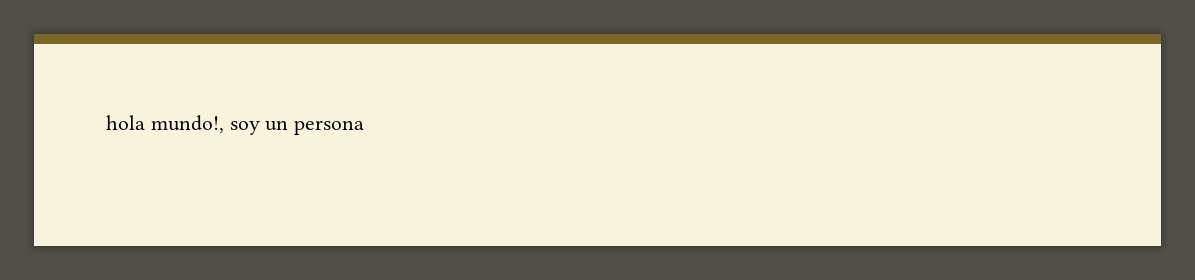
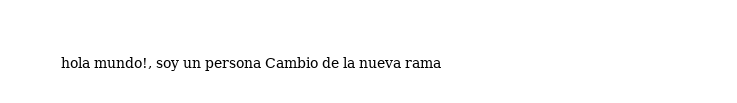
- hola mundo!, soy un persona
+ hola mundo!, soy un persona Cambio de la nueva rama

